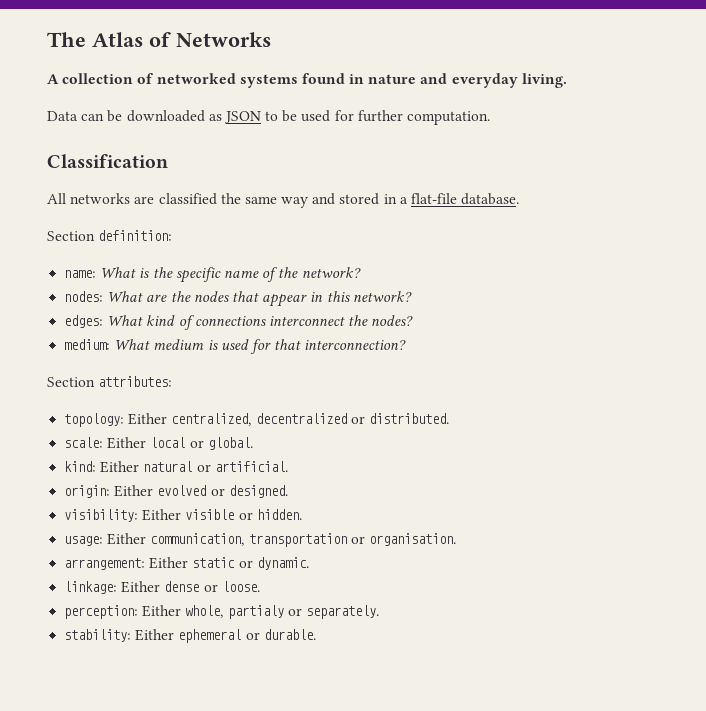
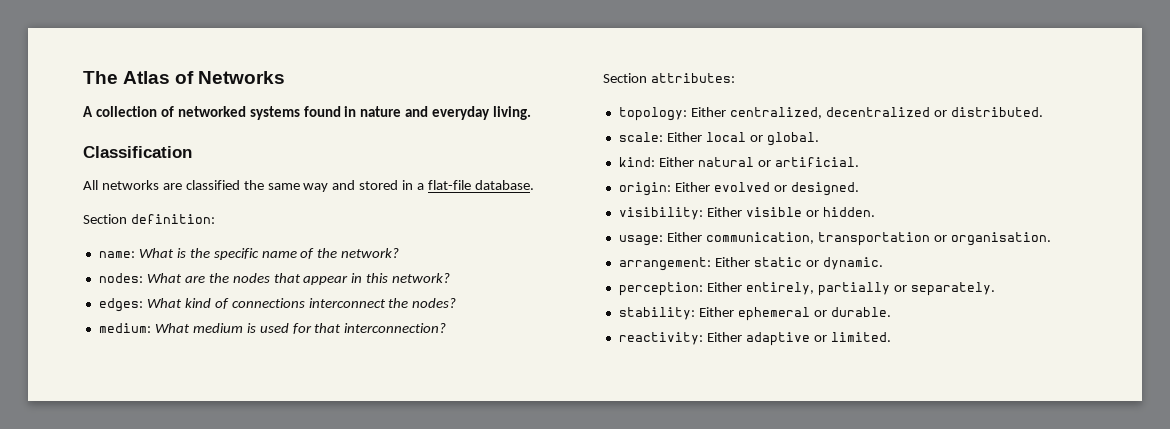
- Data can be downloaded as JSON to be used for further computation.
- linkage: Either dense or loose.
- perception: Either whole, partialy or separately.
+ perception: Either entirely, partially or separately.
+ reactivity: Either adaptive or limited.

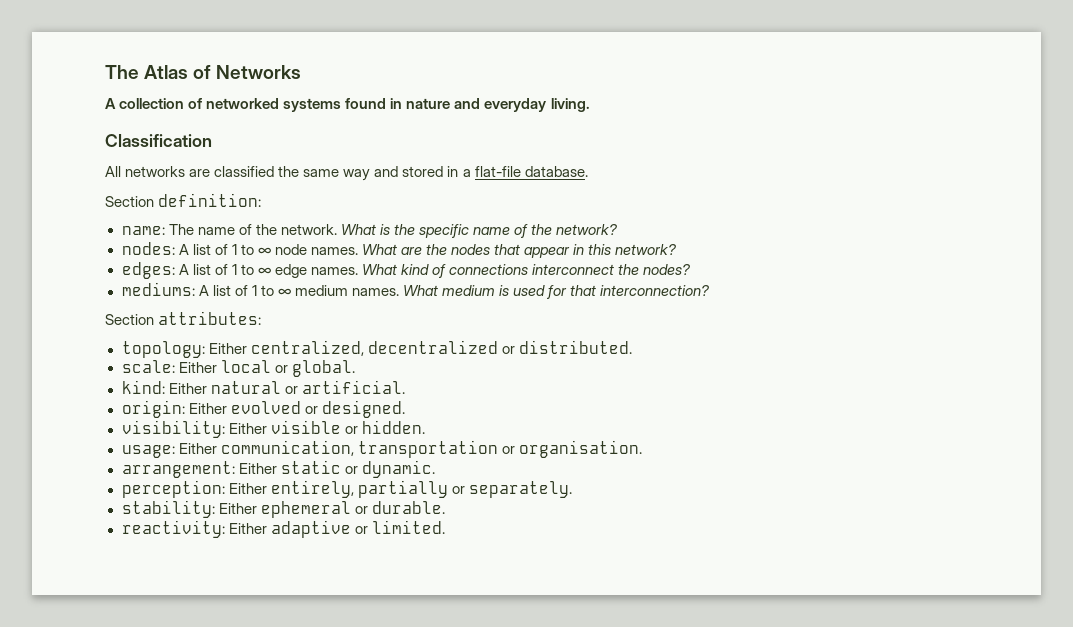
- name: What is the specific name of the network?
+ name: The name of the network. What is the specific name of the network?
- nodes: What are the nodes that appear in this network?
+ nodes: A list of 1 to ∞ node names. What are the nodes that appear in this network?
- edges: What kind of connections interconnect the nodes?
+ edges: A list of 1 to ∞ edge names. What kind of connections interconnect the nodes?
- medium: What medium is used for that interconnection?
+ mediums: A list of 1 to ∞ medium names. What medium is used for that interconnection?

